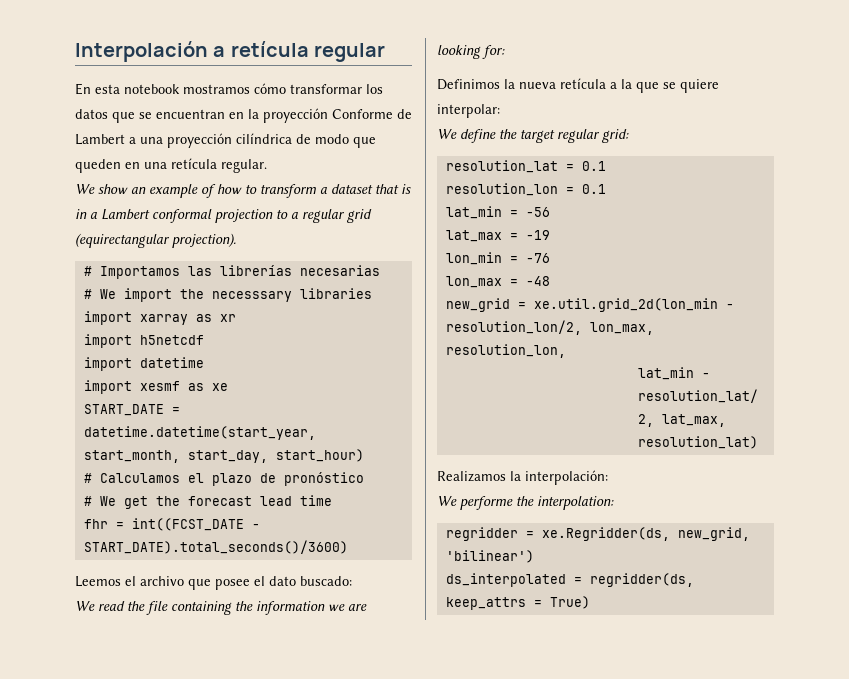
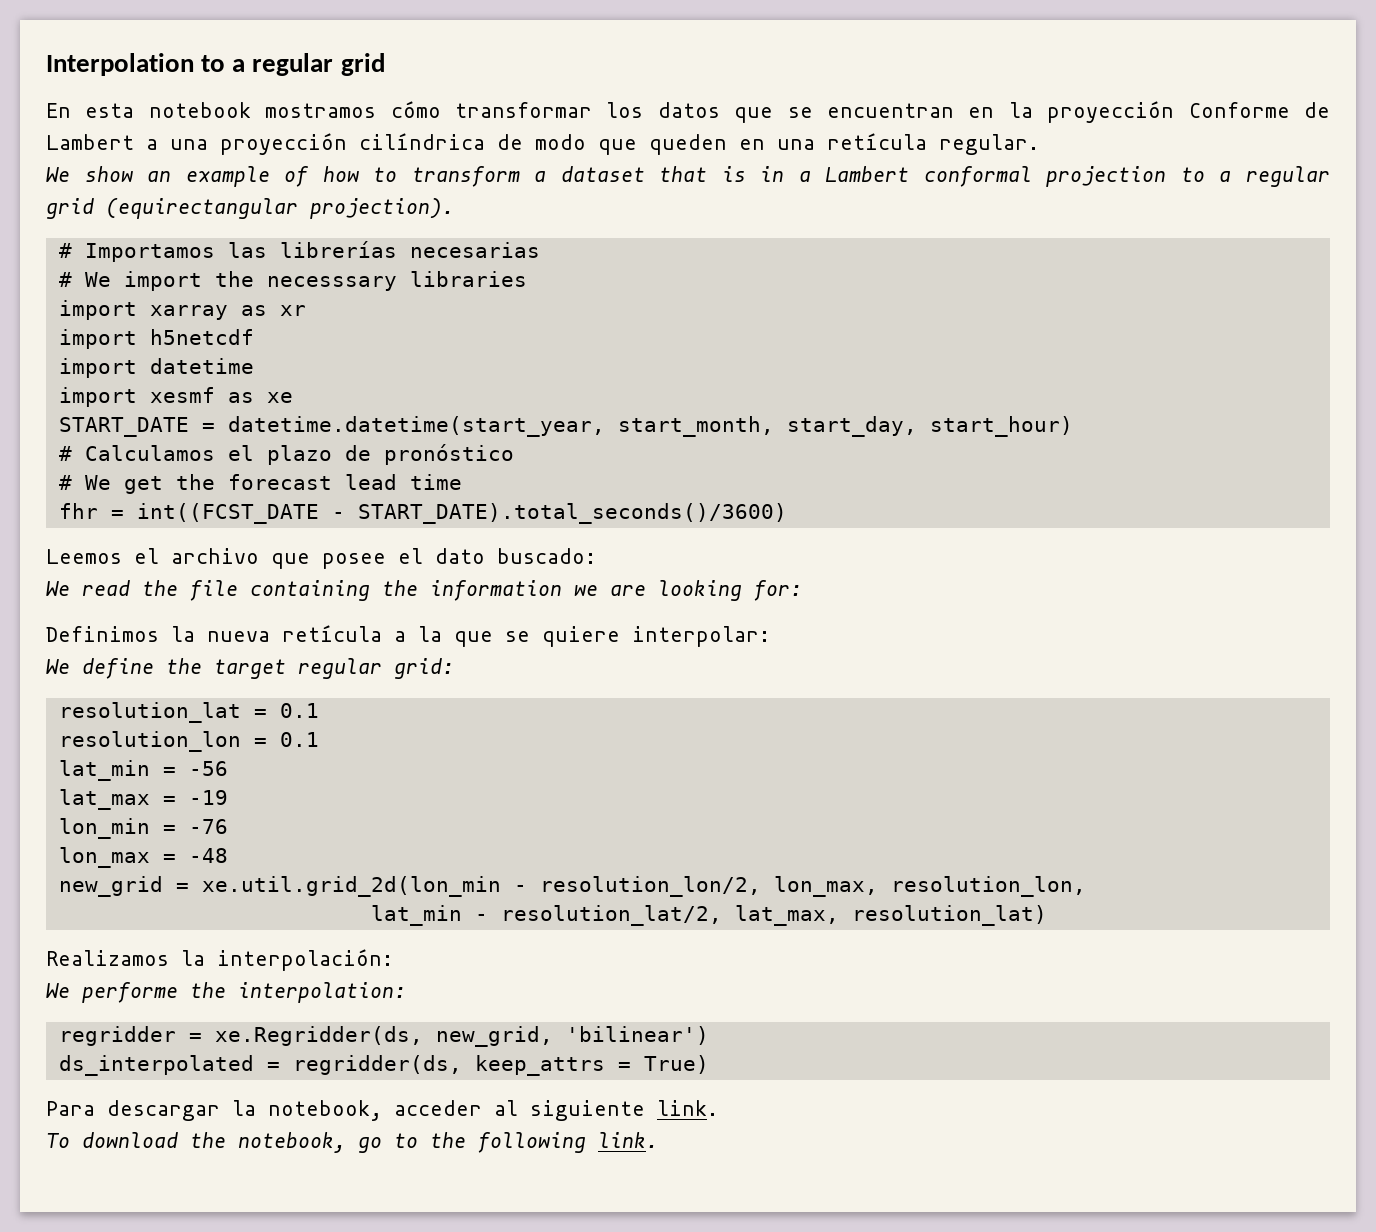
- Interpolación a retícula regular
+ Interpolation to a regular grid
+ Para descargar la notebook, acceder al siguiente link.
+ To download the notebook, go to the following link.

